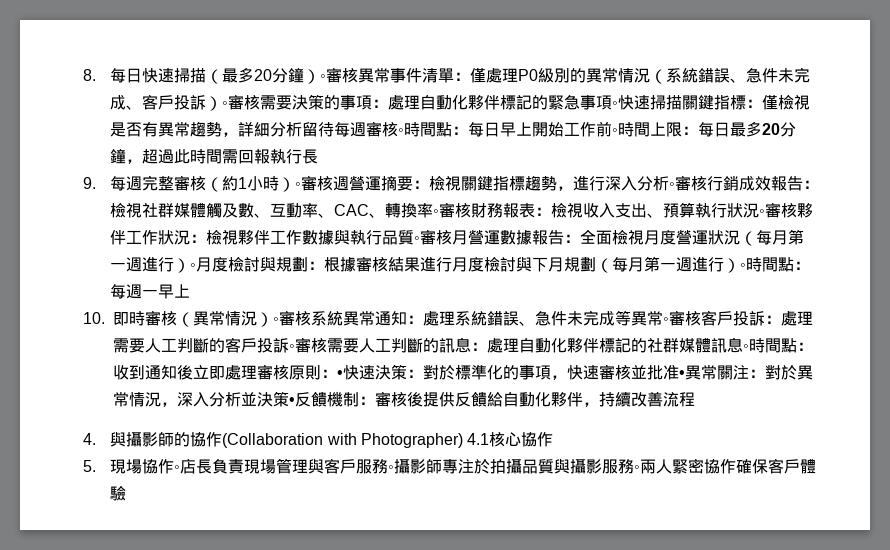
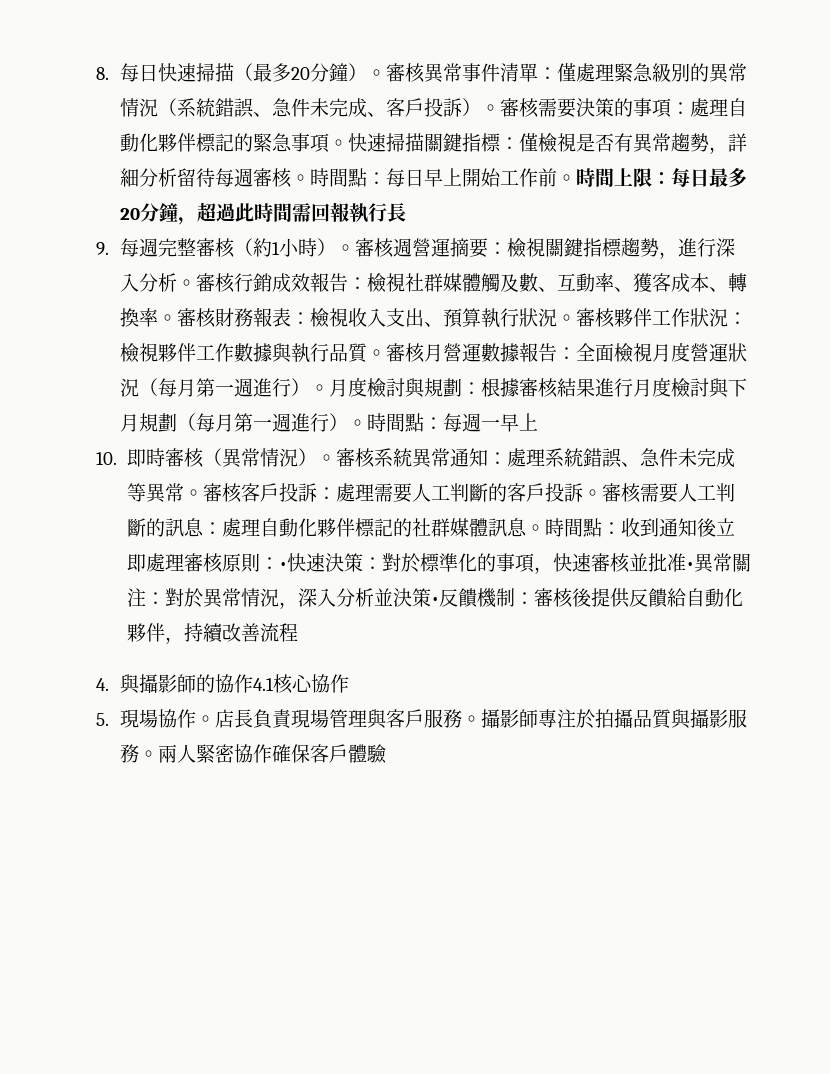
- 僅處理P0級別的異常情況（系統錯誤、急件未完成、客戶投訴）◦審核需要決策的事項：
+ 僅處理緊急級別的異常情況（系統錯誤、急件未完成、客戶投訴）◦審核需要決策的事項：
- 檢視社群媒體觸及數、互動率、CAC、轉換率◦審核財務報表：
+ 檢視社群媒體觸及數、互動率、獲客成本、轉換率◦審核財務報表：
- 4.與攝影師的協作(Collaboration with Photographer) 4.1核心協作
+ 4.與攝影師的協作4.1核心協作

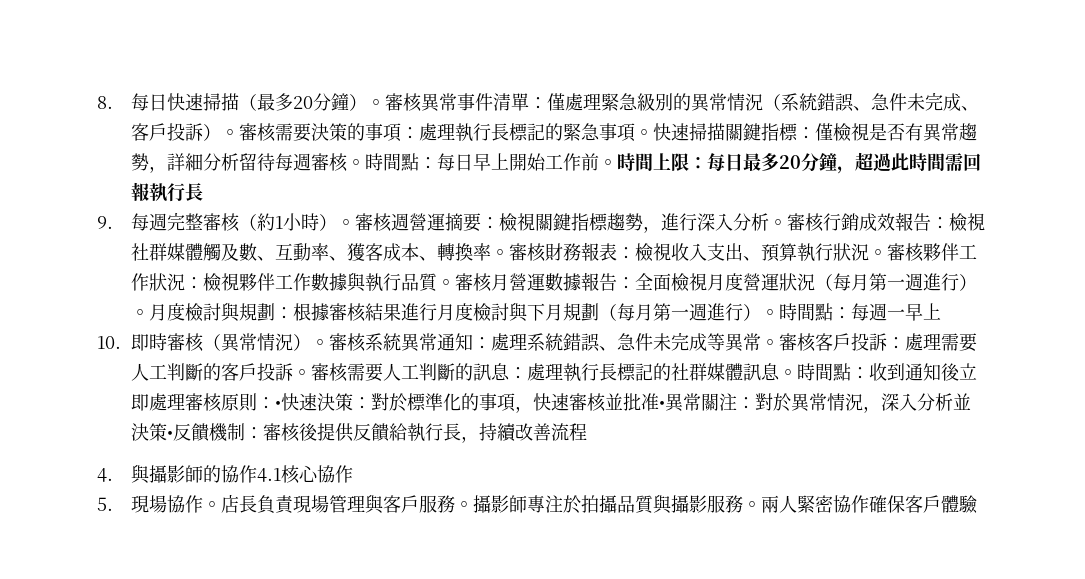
- 處理自動化夥伴標記的緊急事項◦快速掃描關鍵指標：
+ 處理執行長標記的緊急事項◦快速掃描關鍵指標：
- 處理自動化夥伴標記的社群媒體訊息◦時間點：
+ 處理執行長標記的社群媒體訊息◦時間點：
- 審核後提供反饋給自動化夥伴，持續改善流程
+ 審核後提供反饋給執行長，持續改善流程

